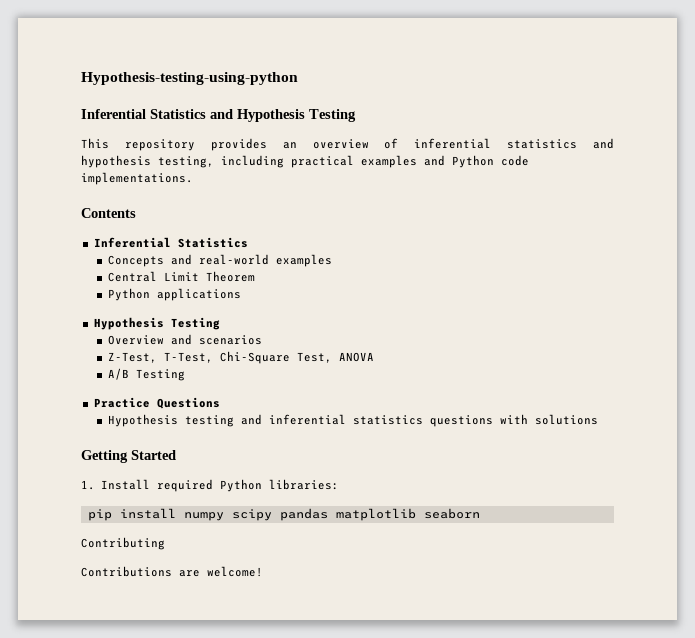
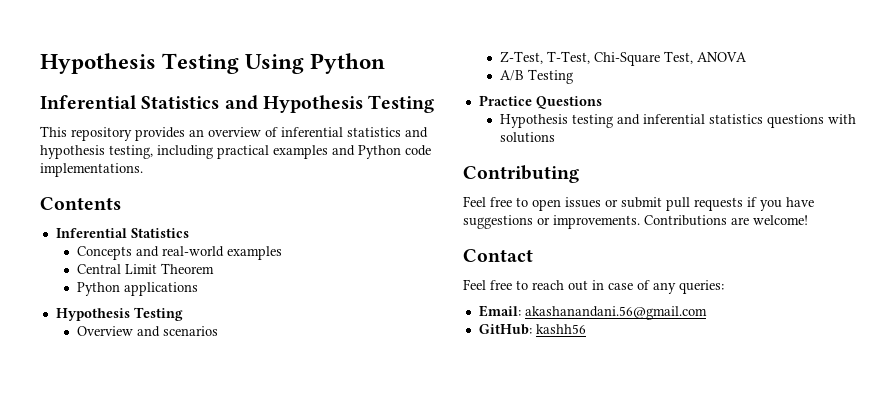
- Hypothesis-testing-using-python
+ Hypothesis Testing Using Python
- Getting Started
- 1. Install required Python libraries:
- pip install numpy scipy pandas matplotlib seaborn
  Contributing
- Contributions are welcome!
+ Feel free to open issues or submit pull requests if you have suggestions or improvements. Contributions are welcome!
+ Contact
+ Feel free to reach out in case of any queries:
+ Email: akashanandani.56@gmail.com
+ GitHub: kashh56

